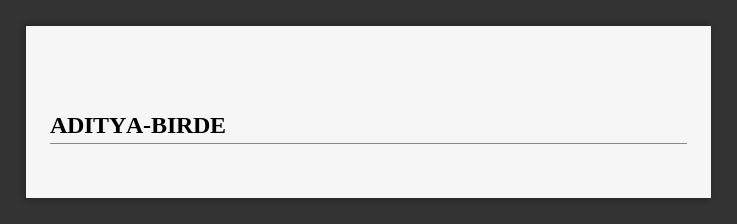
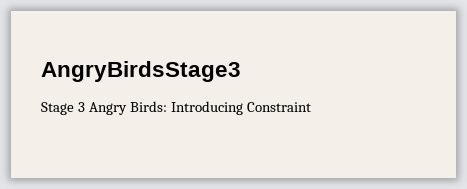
- ADITYA-BIRDE
+ AngryBirdsStage3
+ Stage 3 Angry Birds: Introducing Constraint

